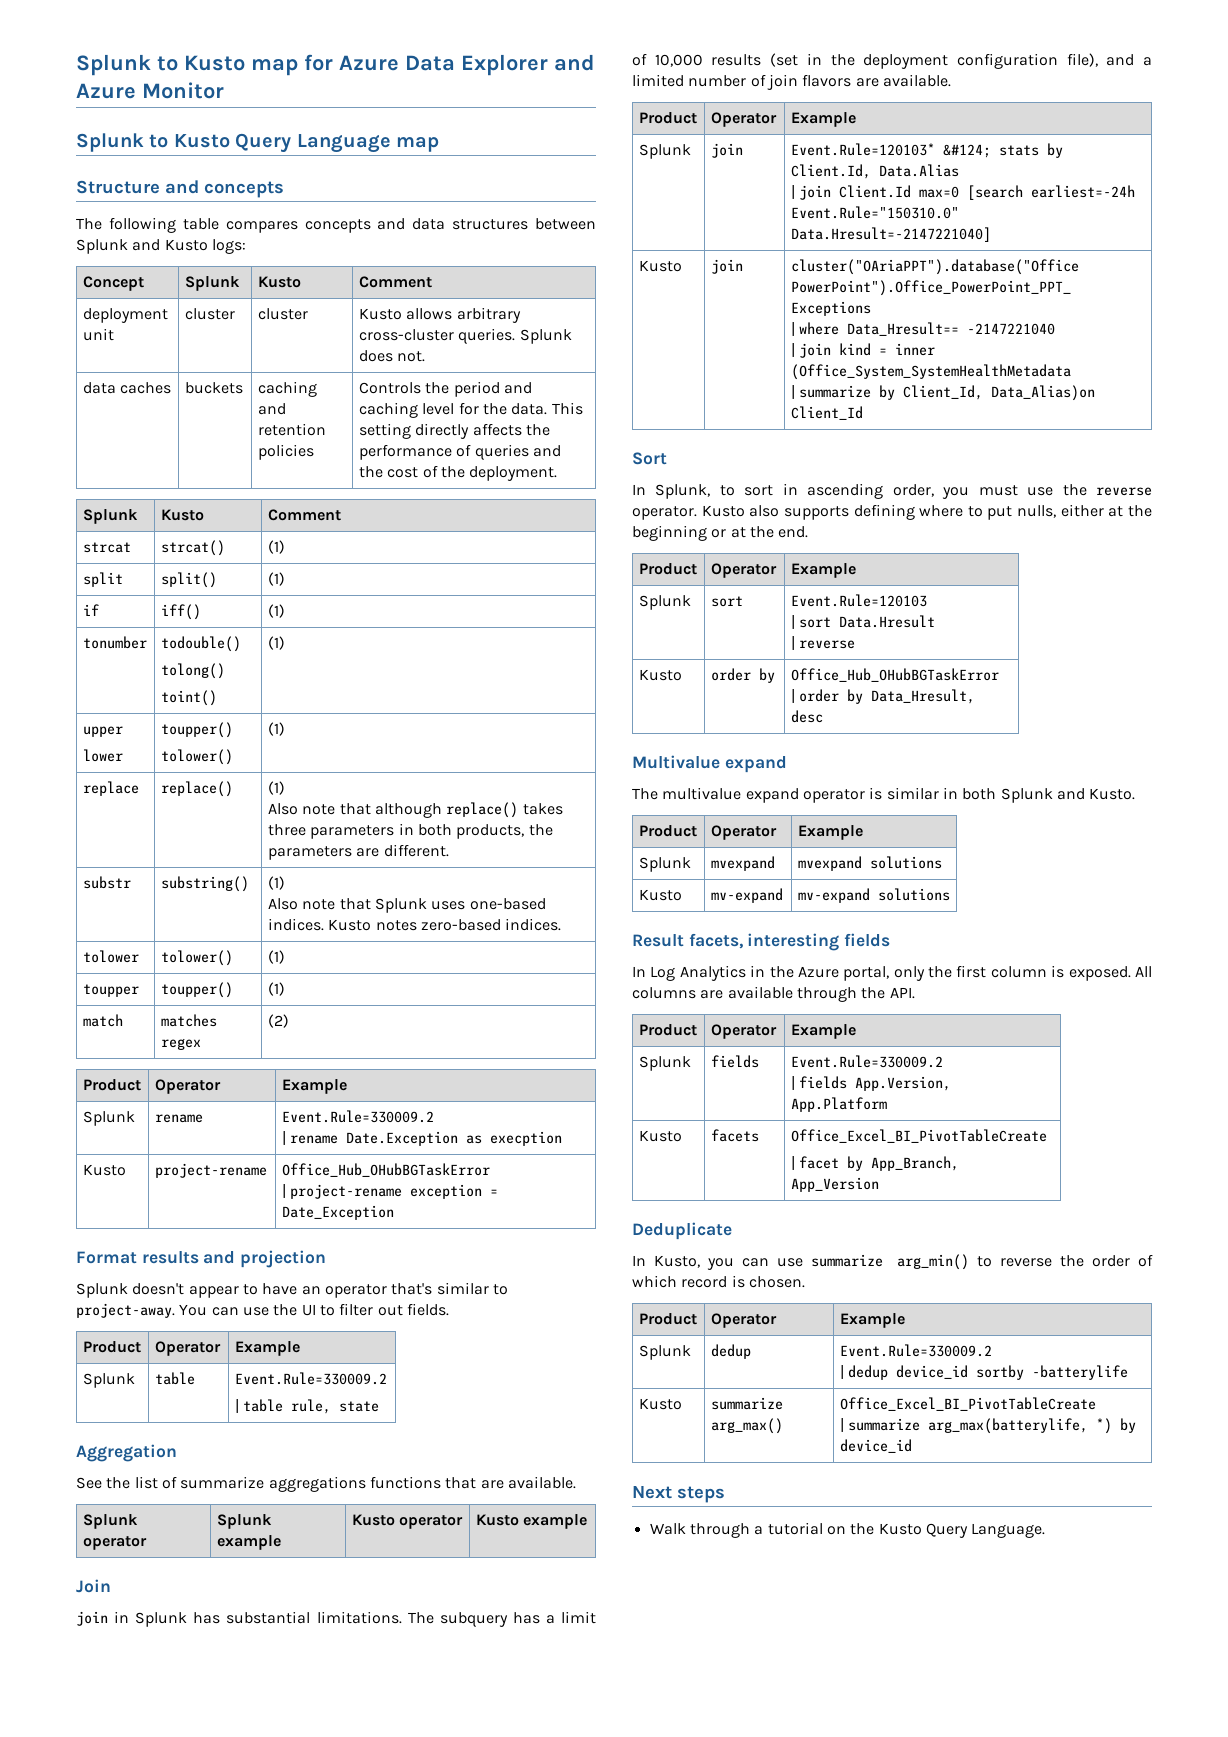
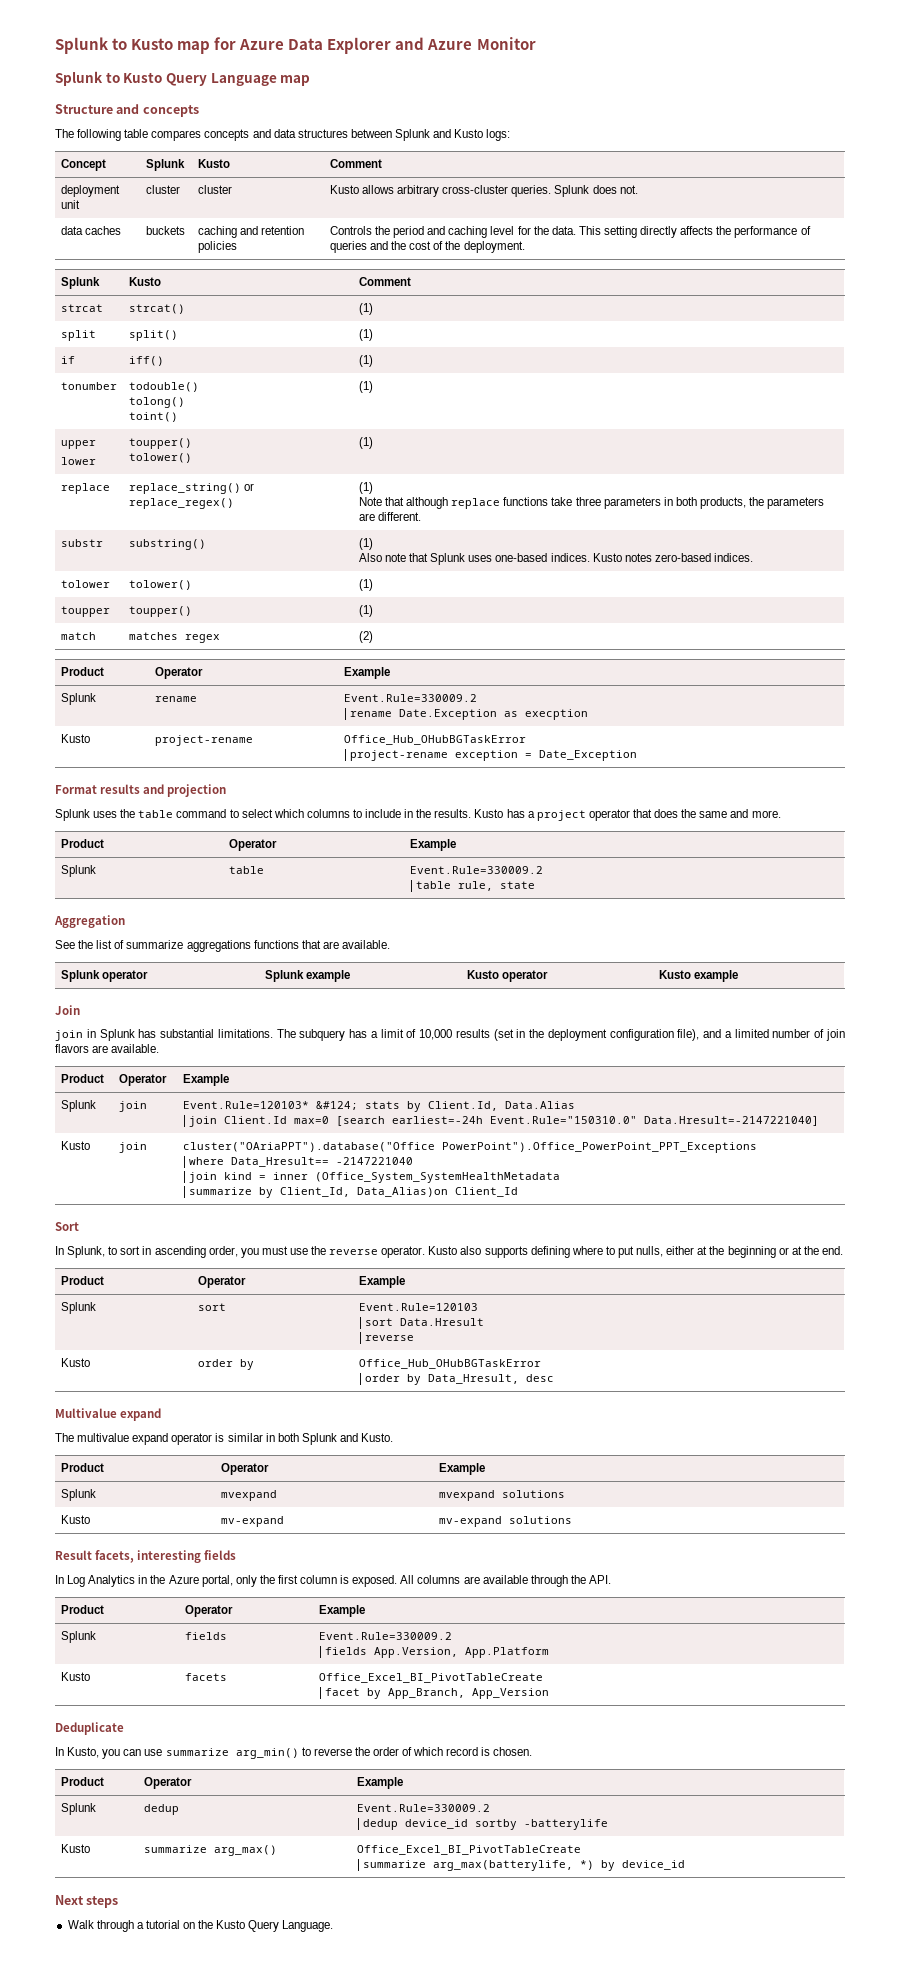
- replace | replace() | (1)
- Also note that although replace() takes three parameters in both products, the parameters are different.
+ replace | replace_string() or replace_regex() | (1)
+ Note that although replace functions take three parameters in both products, the parameters are different.
- Splunk doesn't appear to have an operator that's similar to project-away. You can use the UI to filter out fields.
+ Splunk uses the table command to select which columns to include in the results. Kusto has a project operator that does the same and more.

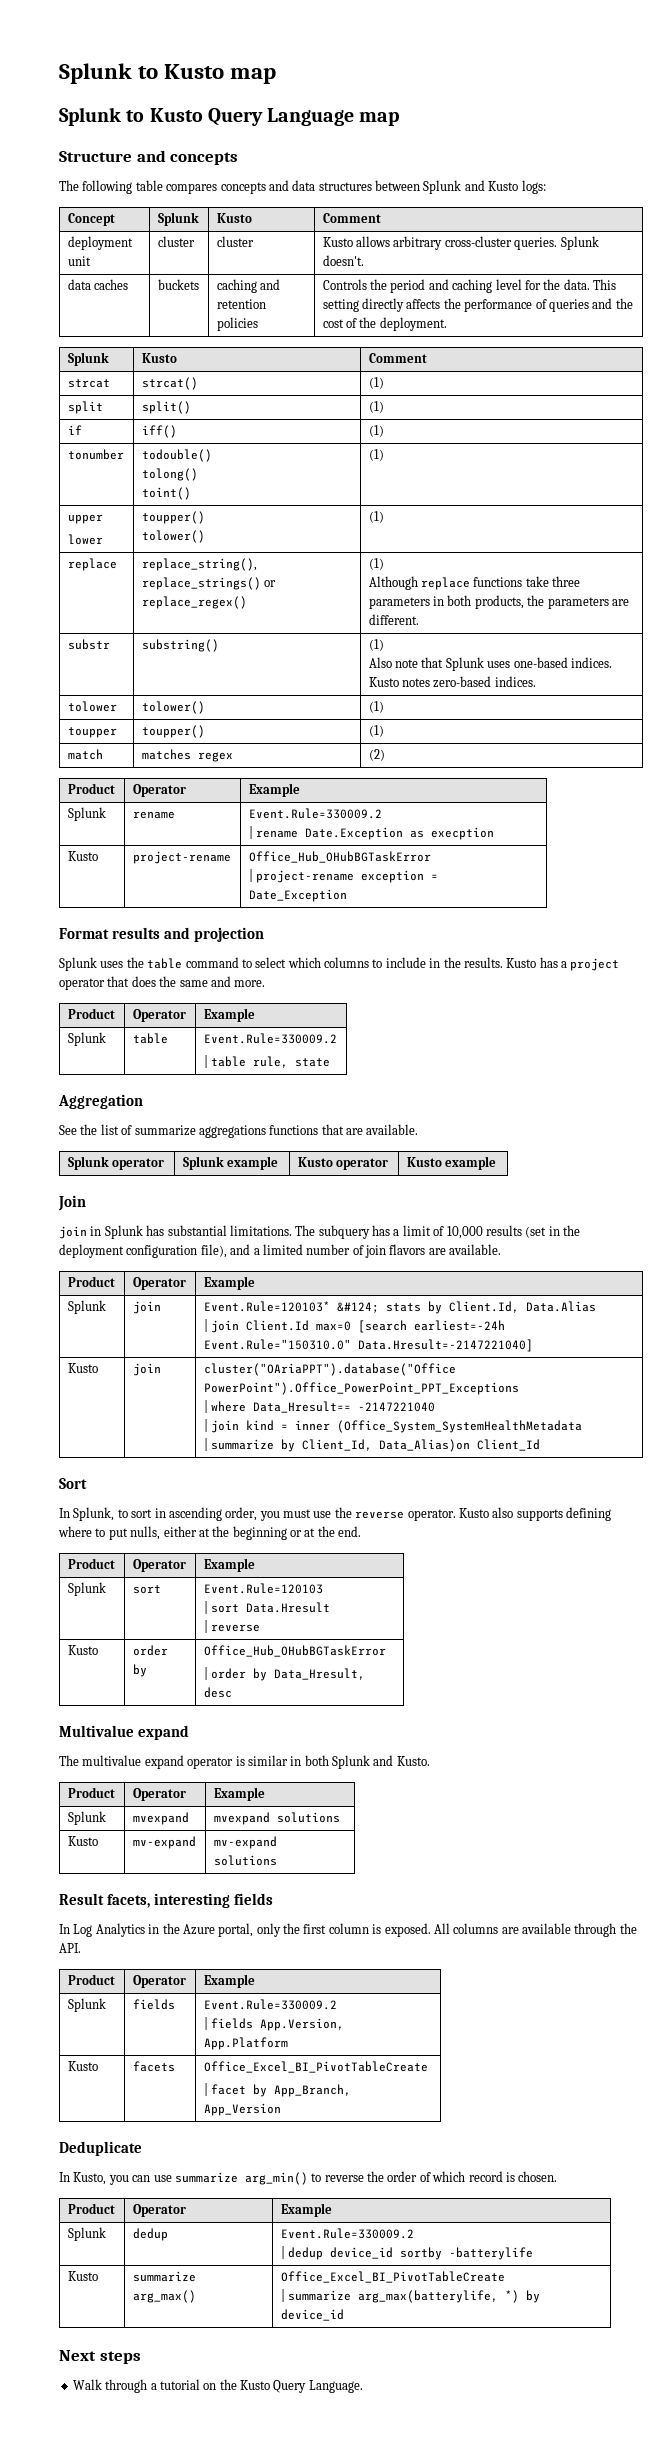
- Splunk to Kusto map for Azure Data Explorer and Azure Monitor
+ Splunk to Kusto map
- deployment unit | cluster | cluster | Kusto allows arbitrary cross-cluster queries. Splunk does not.
+ deployment unit | cluster | cluster | Kusto allows arbitrary cross-cluster queries. Splunk doesn't.
- replace | replace_string() or replace_regex() | (1)
- Note that although replace functions take three parameters in both products, the parameters are different.
+ replace | replace_string(), replace_strings() or replace_regex() | (1)
+ Although replace functions take three parameters in both products, the parameters are different.

